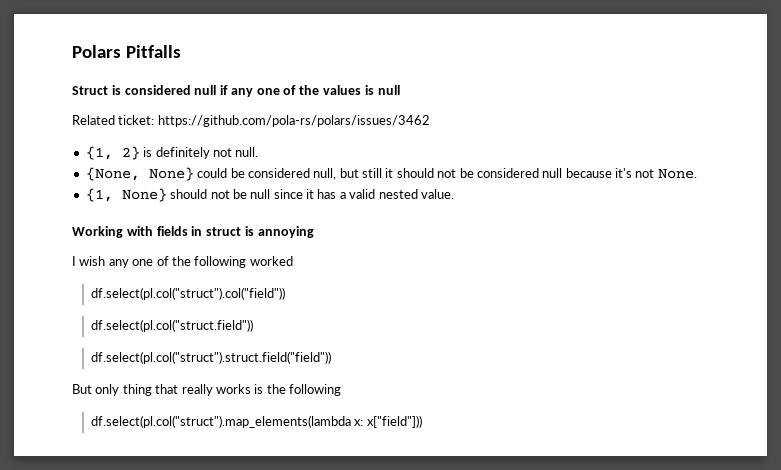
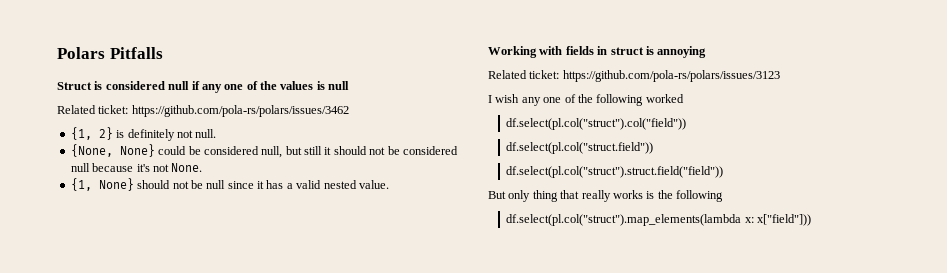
+ Related ticket: https://github.com/pola-rs/polars/issues/3123

